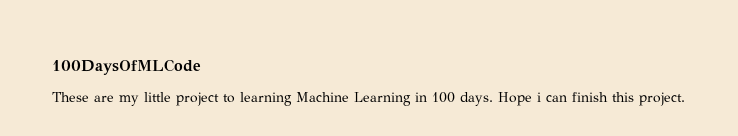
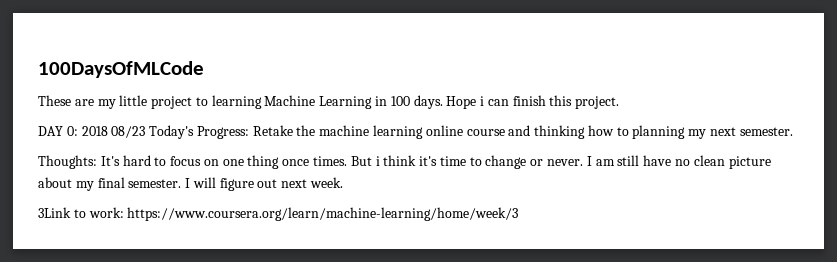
+ DAY 0: 2018 08/23 Today's Progress: Retake the machine learning online course and thinking how to planning my next semester.
+ Thoughts: It's hard to focus on one thing once times. But i think it's time to change or never. I am still have no clean picture about my final semester. I will figure out next week.
+ 3Link to work: https://www.coursera.org/learn/machine-learning/home/week/3

